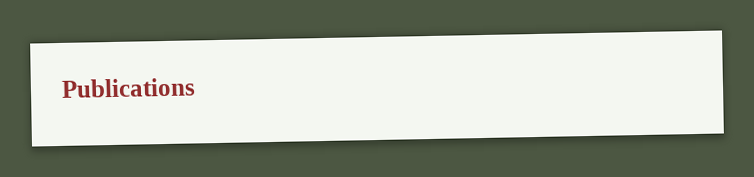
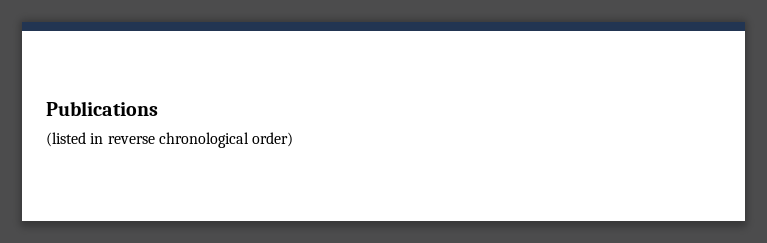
+ (listed in reverse chronological order)

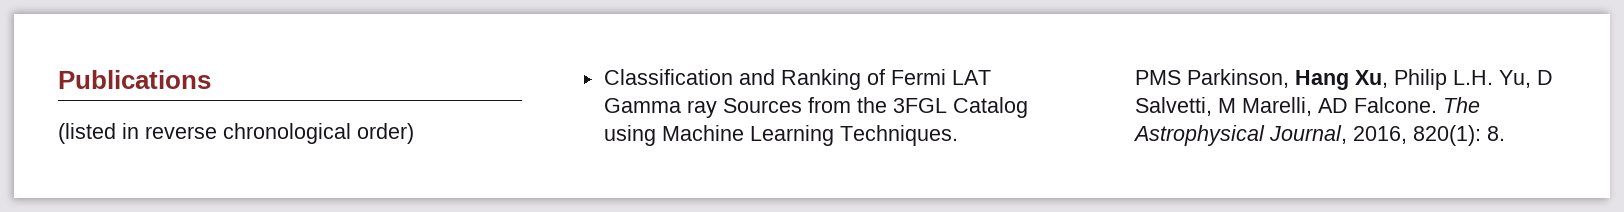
+ Classification and Ranking of Fermi LAT Gamma ray Sources from the 3FGL Catalog using Machine Learning Techniques.
+ PMS Parkinson, Hang Xu, Philip L.H. Yu, D Salvetti, M Marelli, AD Falcone. The Astrophysical Journal, 2016, 820(1): 8.

